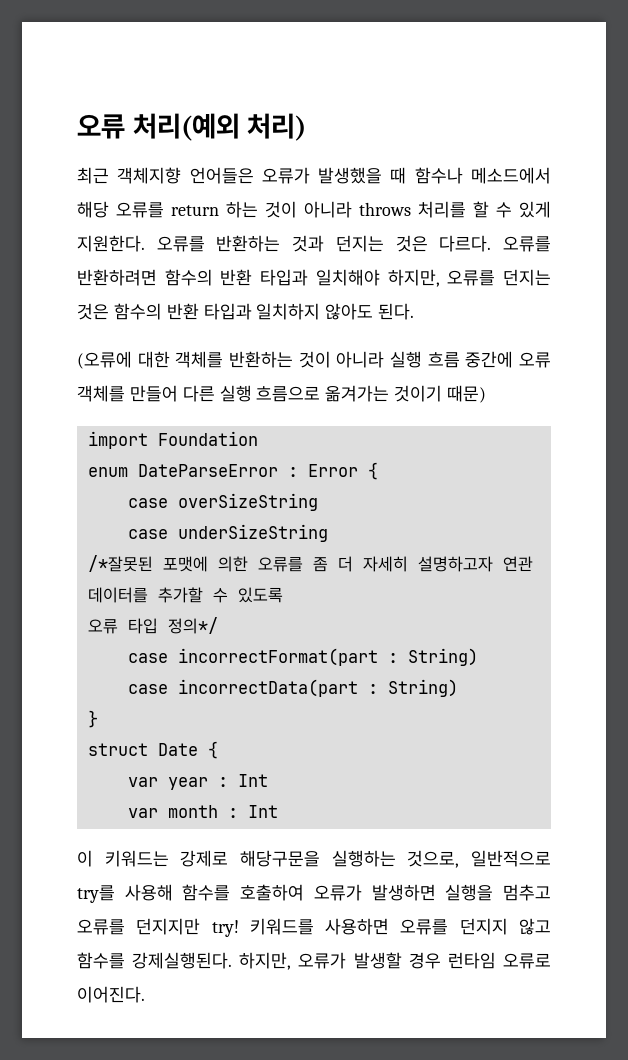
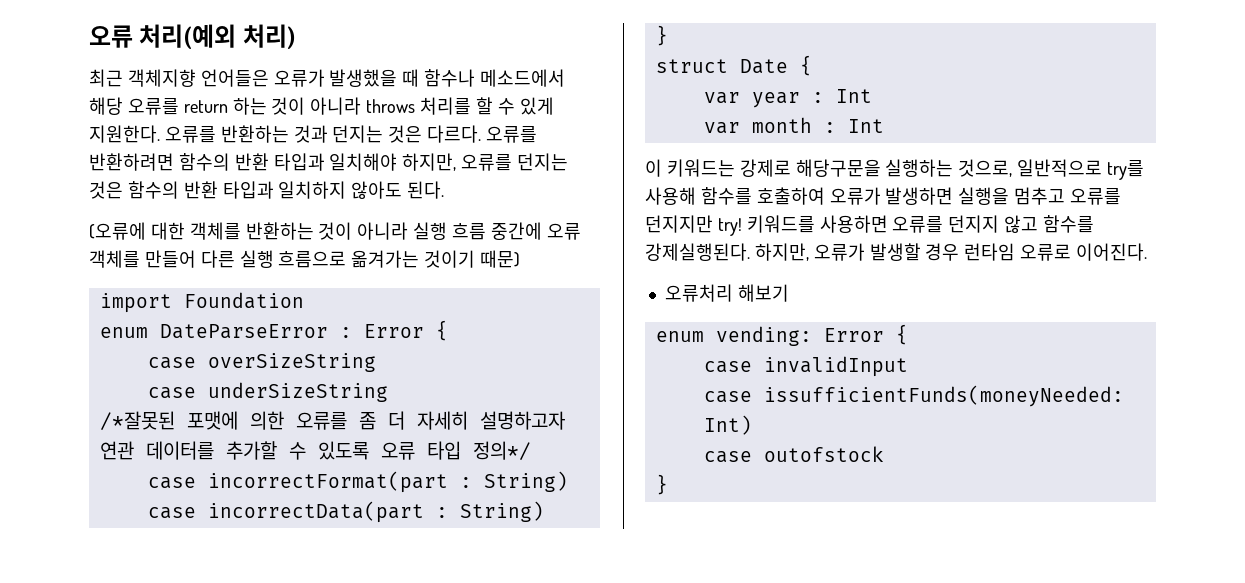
- /*잘못된 포맷에 의한 오류를 좀 더 자세히 설명하고자 연관 데이터를 추가할 수 있도록
- 오류 타입 정의*/
+ /*잘못된 포맷에 의한 오류를 좀 더 자세히 설명하고자 연관 데이터를 추가할 수 있도록 오류 타입 정의*/
+ 오류처리 해보기
+ enum vending: Error {
+ case invalidInput
+ case issufficientFunds(moneyNeeded: Int)
+ case outofstock
+ }

